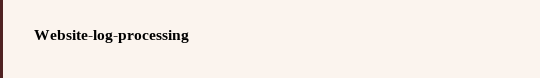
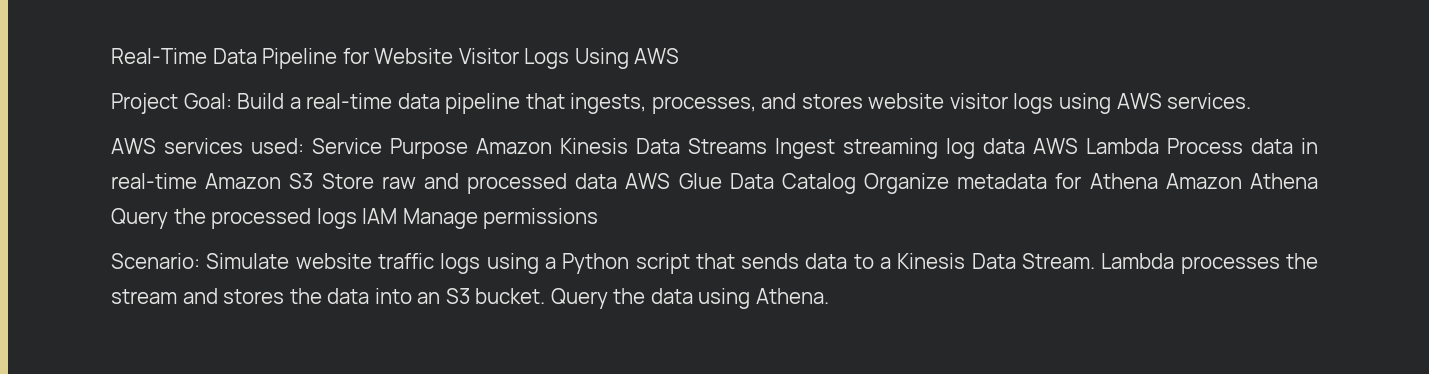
- Website-log-processing
+ Real-Time Data Pipeline for Website Visitor Logs Using AWS
+ Project Goal: Build a real-time data pipeline that ingests, processes, and stores website visitor logs using AWS services.
+ AWS services used: Service Purpose Amazon Kinesis Data Streams Ingest streaming log data AWS Lambda Process data in real-time Amazon S3 Store raw and processed data AWS Glue Data Catalog Organize metadata for Athena Amazon Athena Query the processed logs IAM Manage permissions
+ Scenario: Simulate website traffic logs using a Python script that sends data to a Kinesis Data Stream. Lambda processes the stream and stores the data into an S3 bucket. Query the data using Athena.

